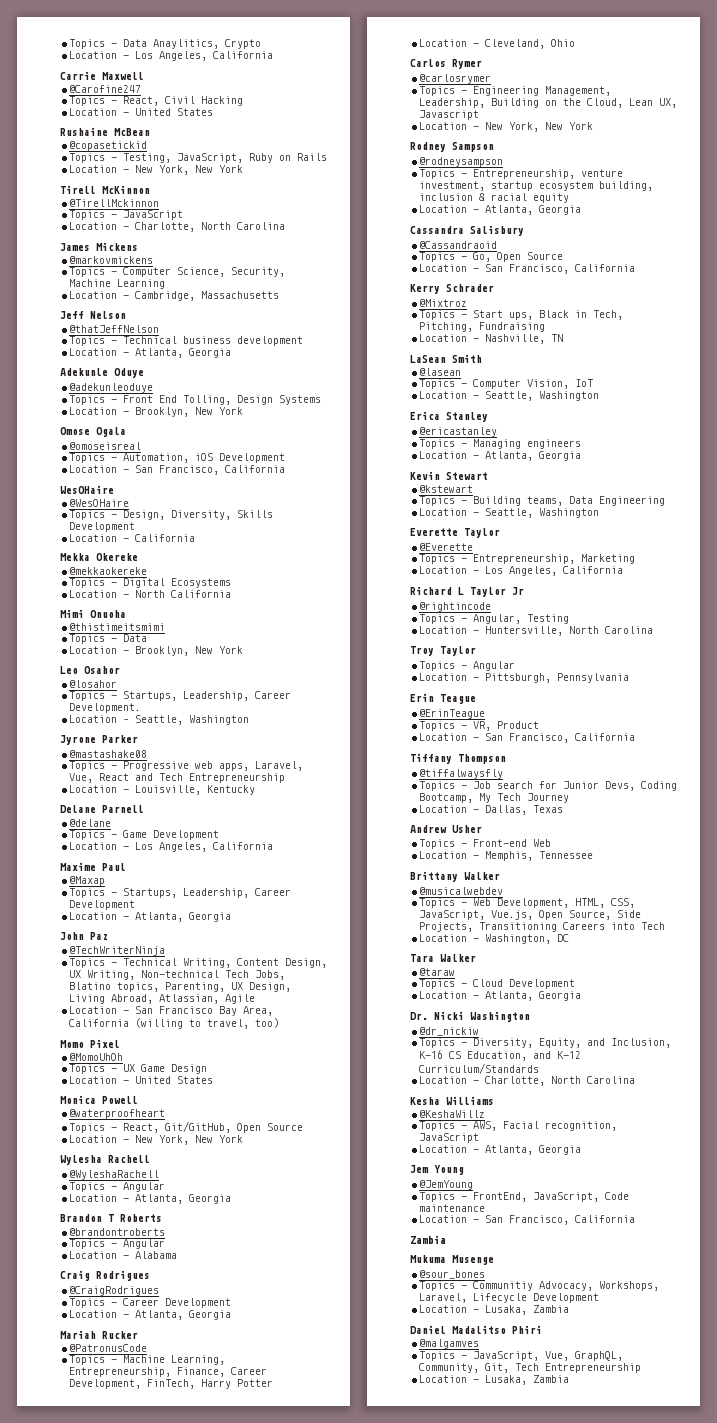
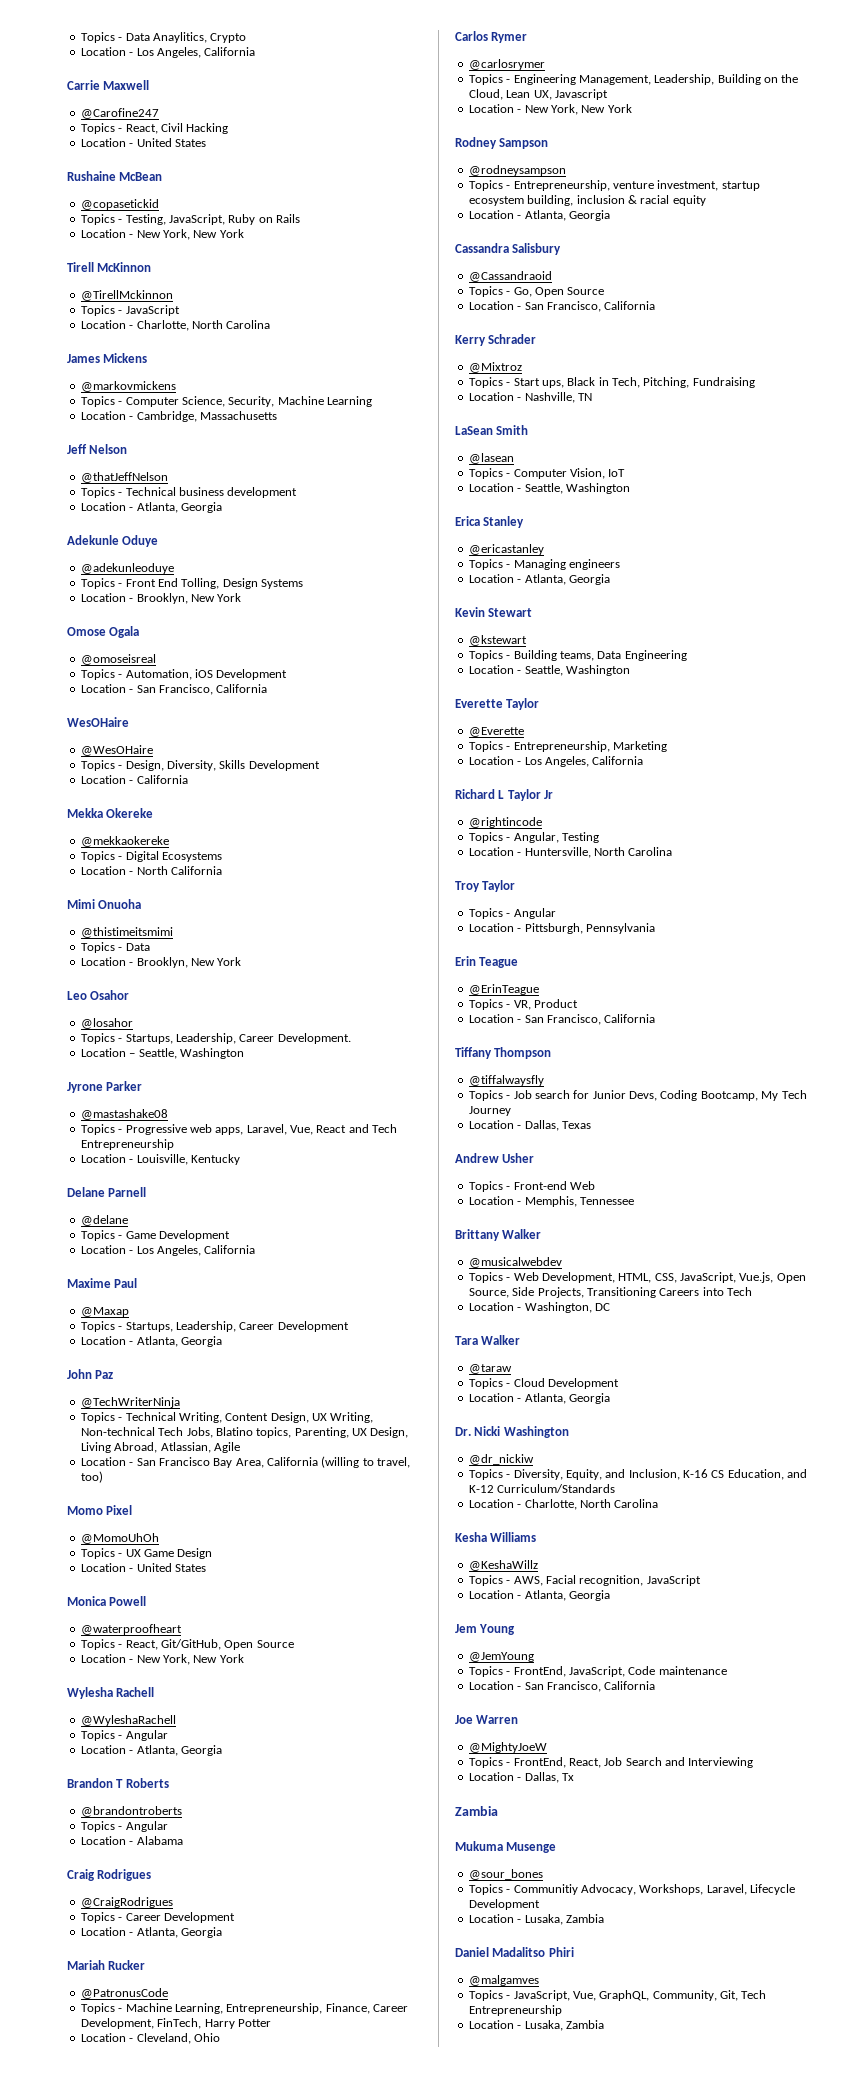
+ Joe Warren
+ @MightyJoeW
+ Topics - FrontEnd, React, Job Search and Interviewing
+ Location - Dallas, Tx

